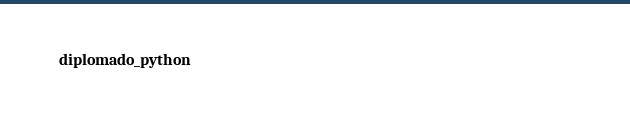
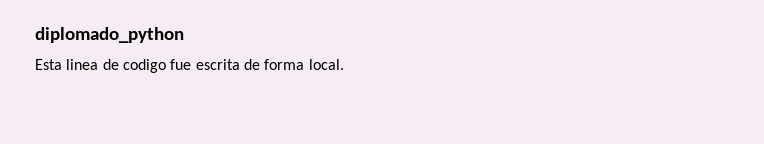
+ Esta linea de codigo fue escrita de forma local.

